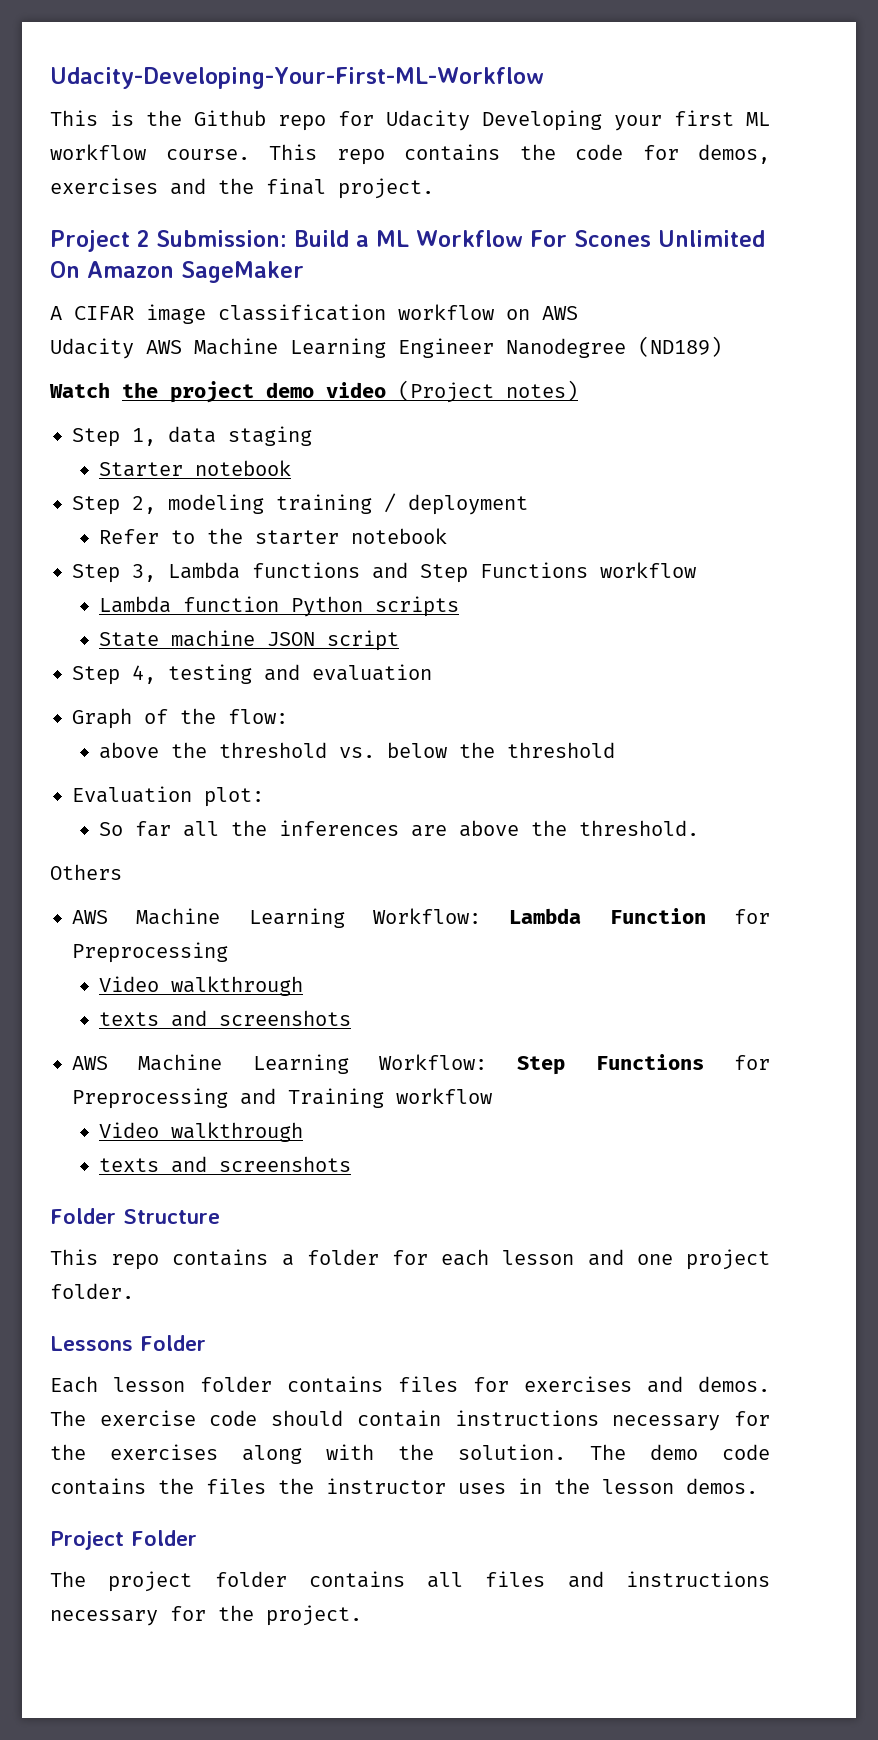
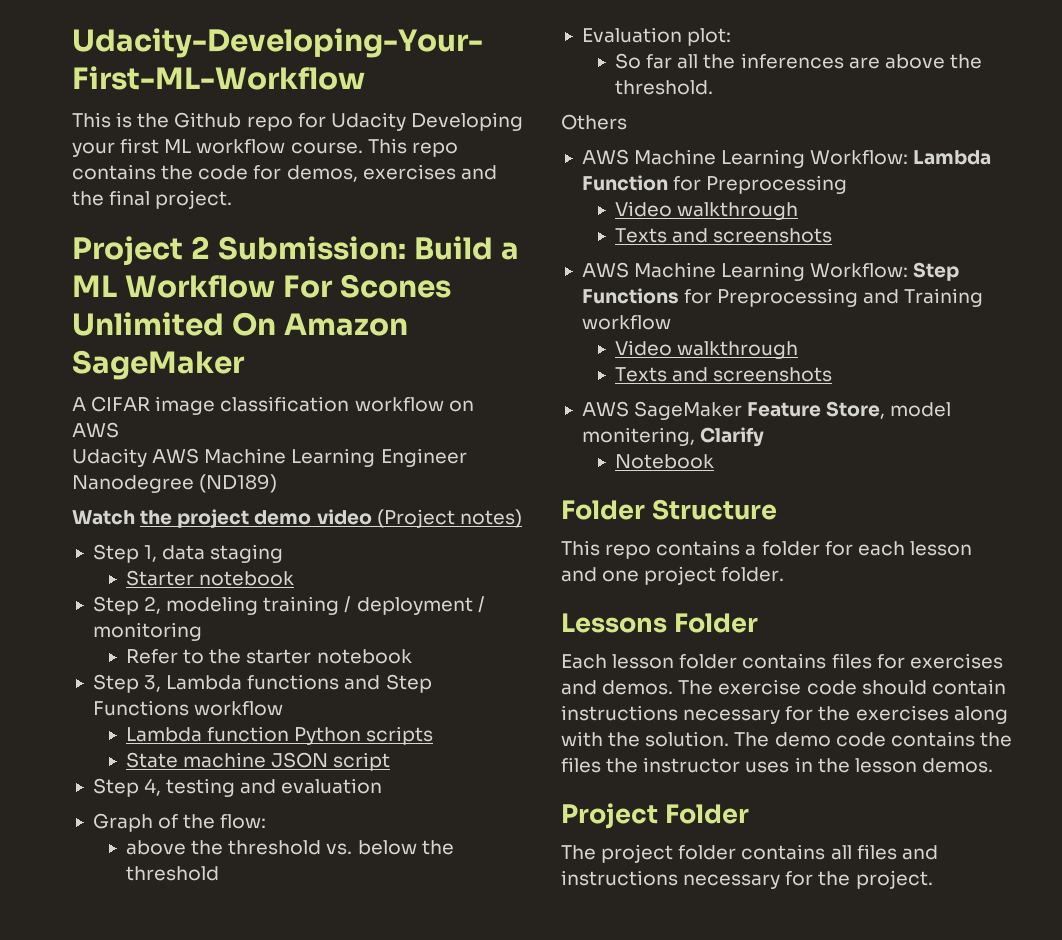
- Step 2, modeling training / deployment
+ Step 2, modeling training / deployment / monitoring
  AWS Machine Learning Workflow: Lambda Function for Preprocessing
  Video walkthrough
- texts and screenshots
+ Texts and screenshots
  AWS Machine Learning Workflow: Step Functions for Preprocessing and Training workflow
  Video walkthrough
- texts and screenshots
+ Texts and screenshots
+ AWS SageMaker Feature Store, model monitering, Clarify
+ Notebook

